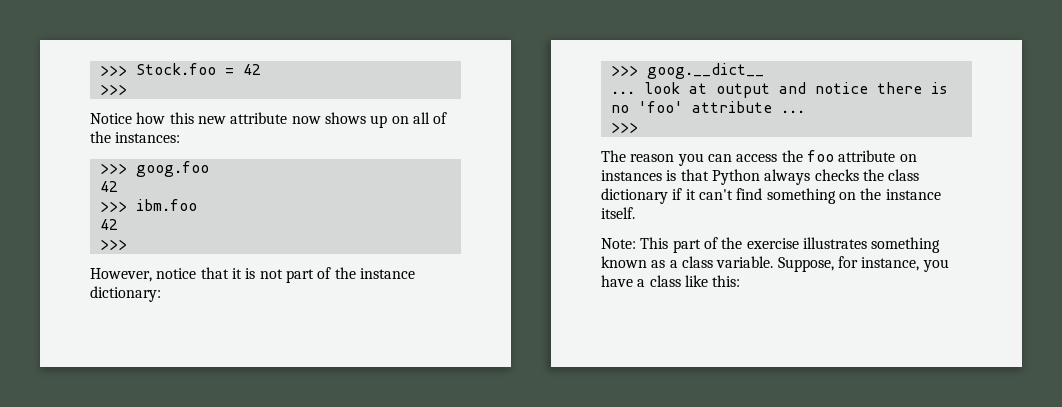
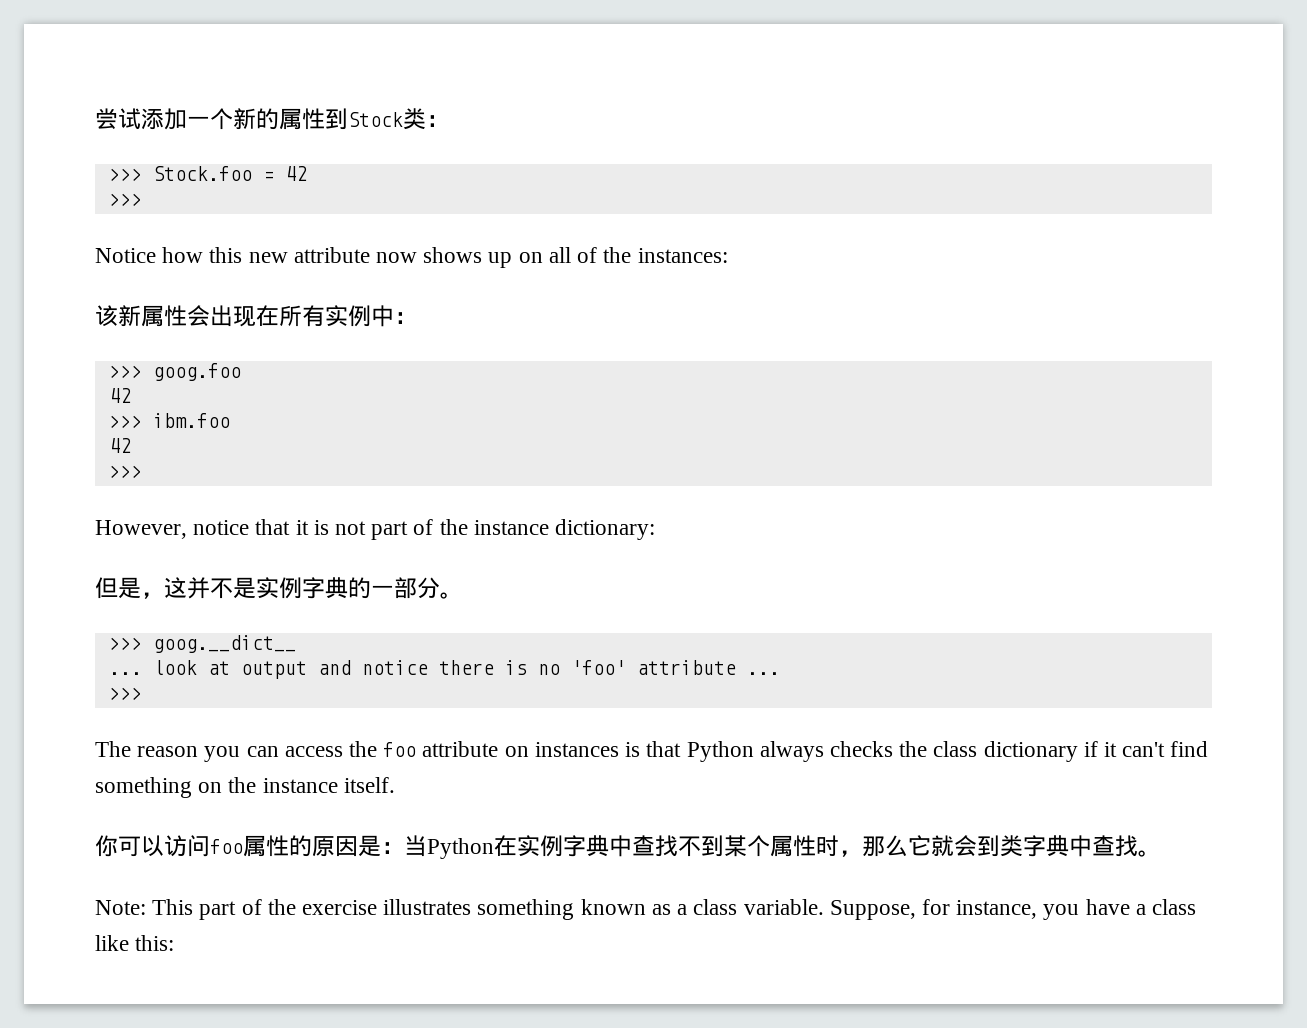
+ 尝试添加一个新的属性到Stock类：
+ 该新属性会出现在所有实例中：
+ 但是，这并不是实例字典的一部分。
+ 你可以访问foo属性的原因是：当Python在实例字典中查找不到某个属性时，那么它就会到类字典中查找。

